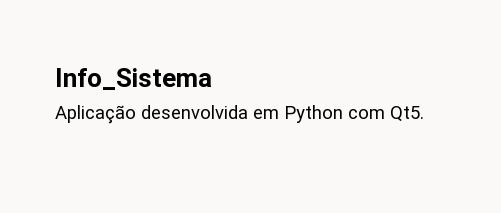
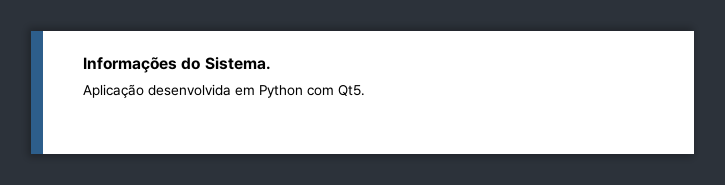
- Info_Sistema
+ Informações do Sistema.

